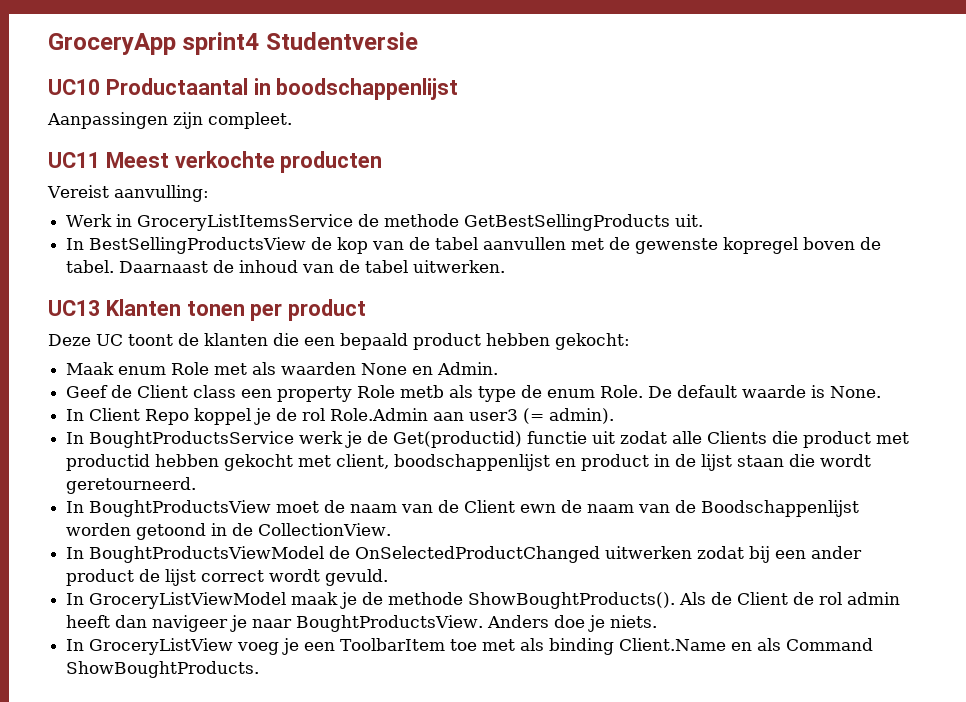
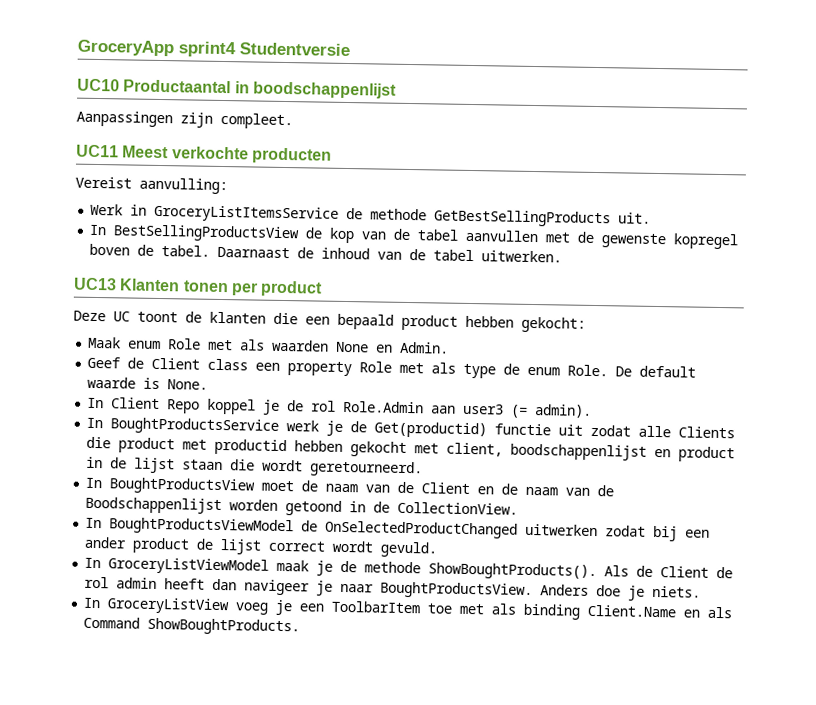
- Geef de Client class een property Role metb als type de enum Role.
+ Geef de Client class een property Role met als type de enum Role.
- In BoughtProductsView moet de naam van de Client ewn de naam van de Boodschappenlijst worden getoond in de CollectionView.
+ In BoughtProductsView moet de naam van de Client en de naam van de Boodschappenlijst worden getoond in de CollectionView.

